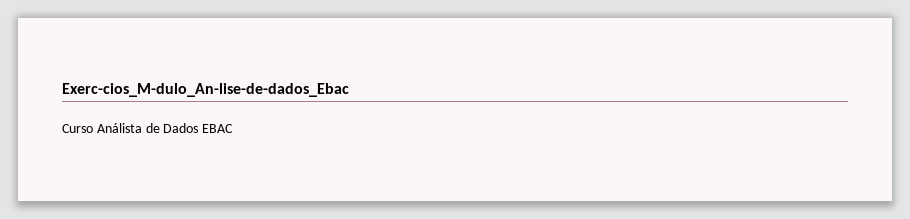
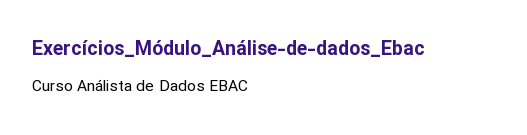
- Exerc-cios_M-dulo_An-lise-de-dados_Ebac
+ Exercícios_Módulo_Análise-de-dados_Ebac

